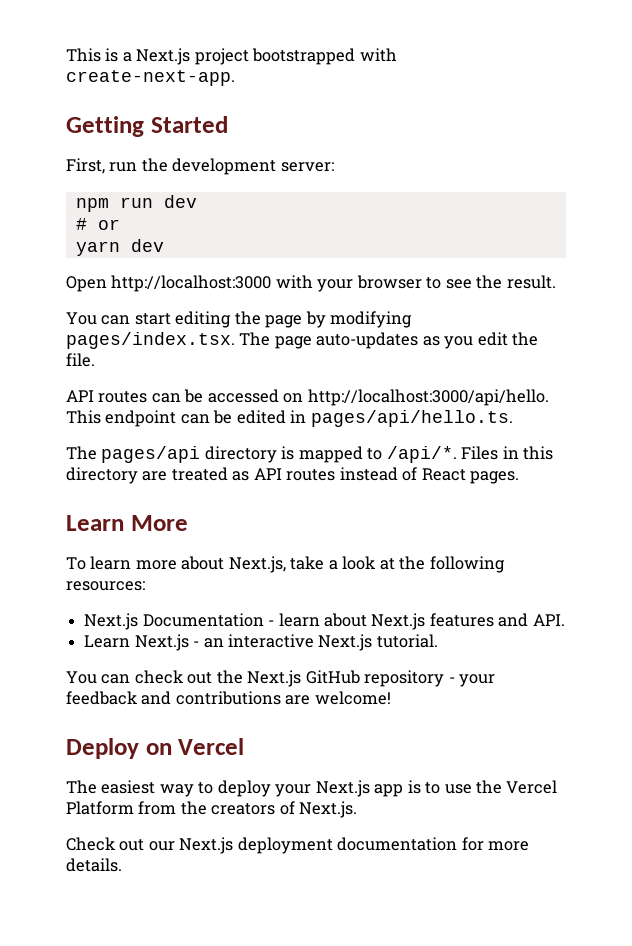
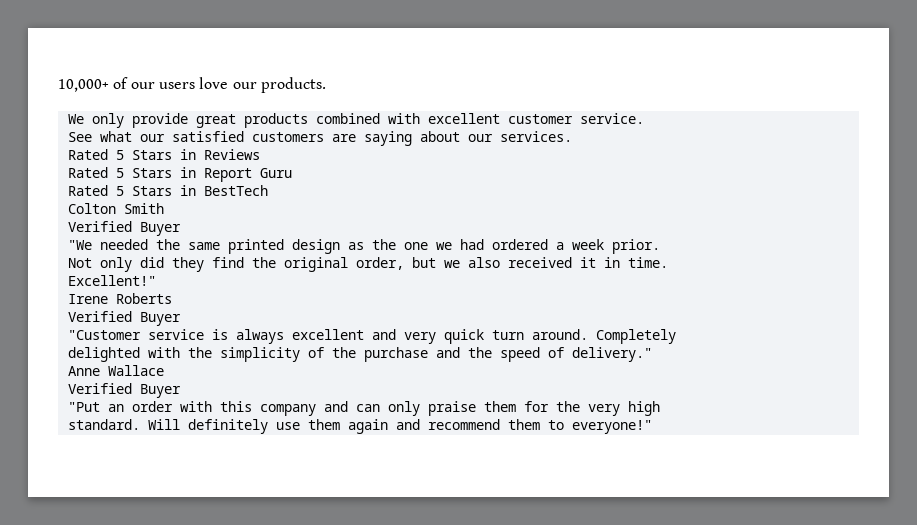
- This is a Next.js project bootstrapped with create-next-app.
- Getting Started
- First, run the development server:
- npm run dev
- # or
- yarn dev
- Open http://localhost:3000 with your browser to see the result.
- You can start editing the page by modifying pages/index.tsx. The page auto-updates as you edit the file.
- API routes can be accessed on http://localhost:3000/api/hello. This endpoint can be edited in pages/api/hello.ts.
- The pages/api directory is mapped to /api/*. Files in this directory are treated as API routes instead of React pages.
- Learn More
- To learn more about Next.js, take a look at the following resources:
- Next.js Documentation - learn about Next.js features and API.
- Learn Next.js - an interactive Next.js tutorial.
- You can check out the Next.js GitHub repository - your feedback and contributions are welcome!
- Deploy on Vercel
- The easiest way to deploy your Next.js app is to use the Vercel Platform from the creators of Next.js.
- Check out our Next.js deployment documentation for more details.
+ 10,000+ of our users love our products.
+ We only provide great products combined with excellent customer service.
+ See what our satisfied customers are saying about our services.
+ Rated 5 Stars in Reviews
+ Rated 5 Stars in Report Guru
+ Rated 5 Stars in BestTech
+ Colton Smith
+ Verified Buyer
+ "We needed the same printed design as the one we had ordered a week prior.
+ Not only did they find the original order, but we also received it in time.
+ Excellent!"
+ Irene Roberts
+ Verified Buyer
+ "Customer service is always excellent and very quick turn around. Completely
+ delighted with the simplicity of the purchase and the speed of delivery."
+ Anne Wallace
+ Verified Buyer
+ "Put an order with this company and can only praise them for the very high
+ standard. Will definitely use them again and recommend them to everyone!"

